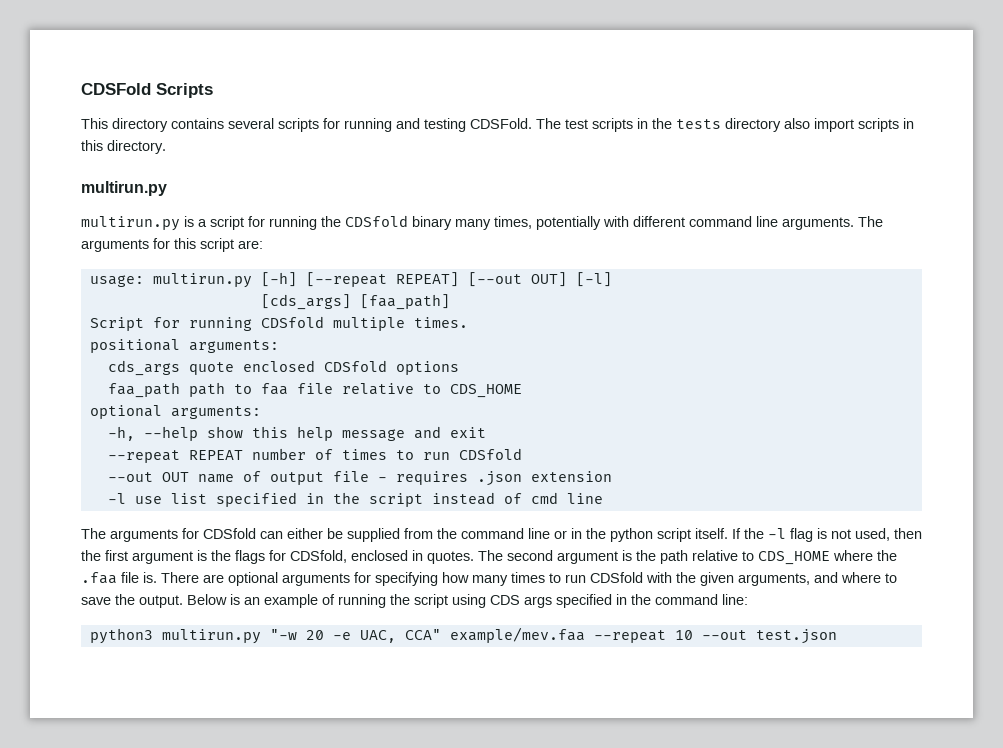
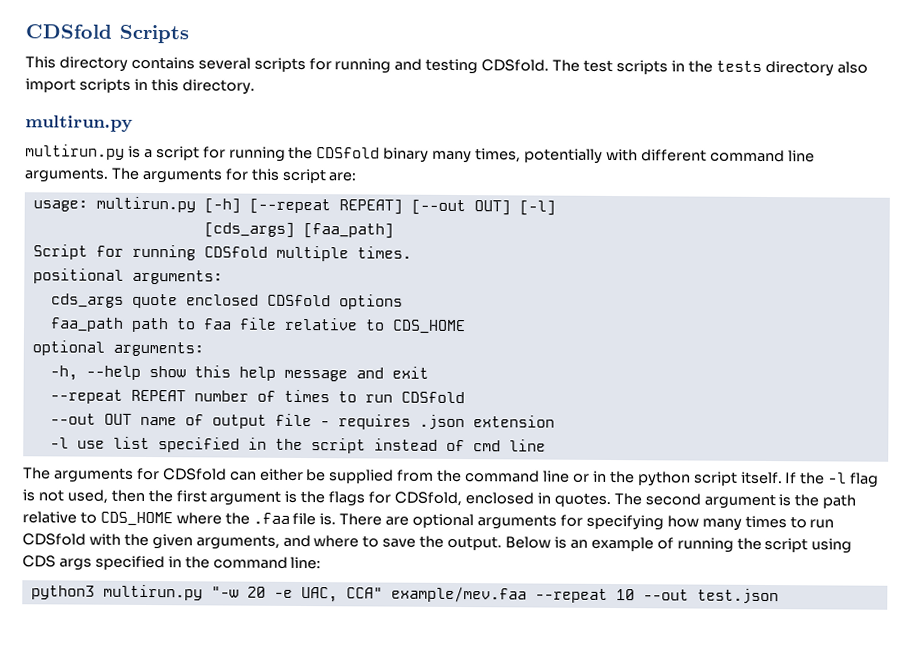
- CDSFold Scripts
+ CDSfold Scripts
- This directory contains several scripts for running and testing CDSFold.
+ This directory contains several scripts for running and testing CDSfold.

